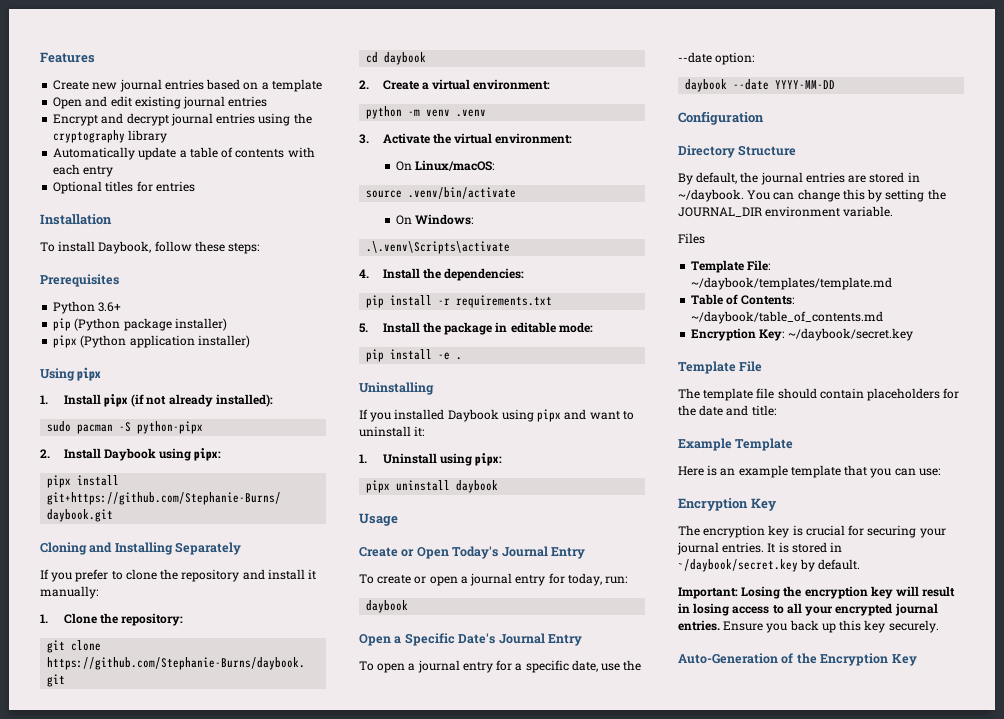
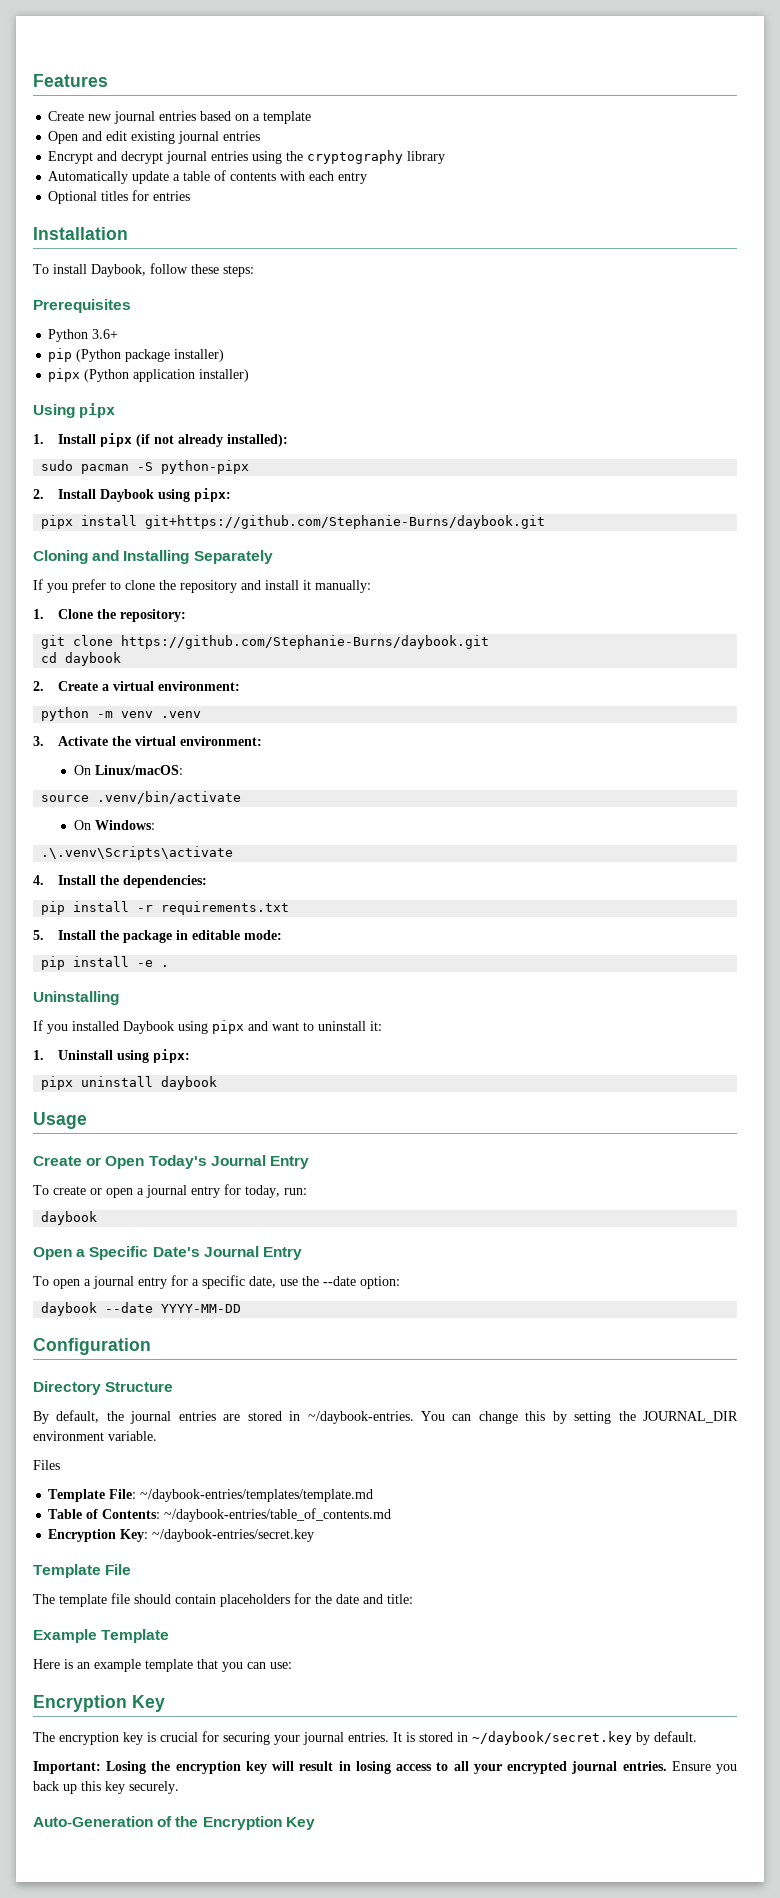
- By default, the journal entries are stored in ~/daybook.
+ By default, the journal entries are stored in ~/daybook-entries.
- Template File: ~/daybook/templates/template.md
+ Template File: ~/daybook-entries/templates/template.md
- Table of Contents: ~/daybook/table_of_contents.md
+ Table of Contents: ~/daybook-entries/table_of_contents.md
- Encryption Key: ~/daybook/secret.key
+ Encryption Key: ~/daybook-entries/secret.key

